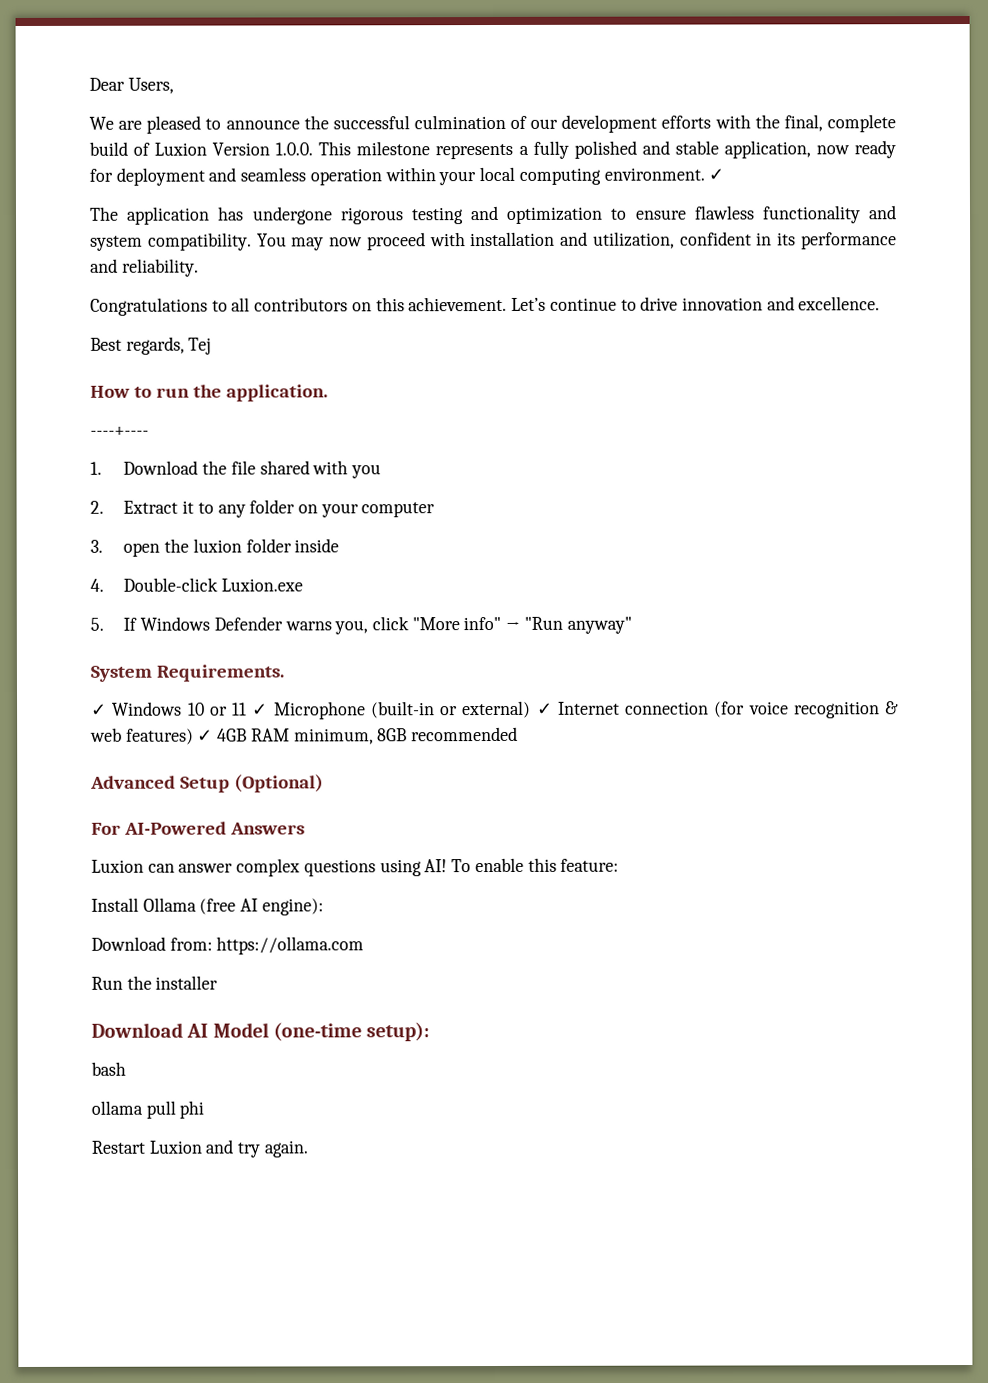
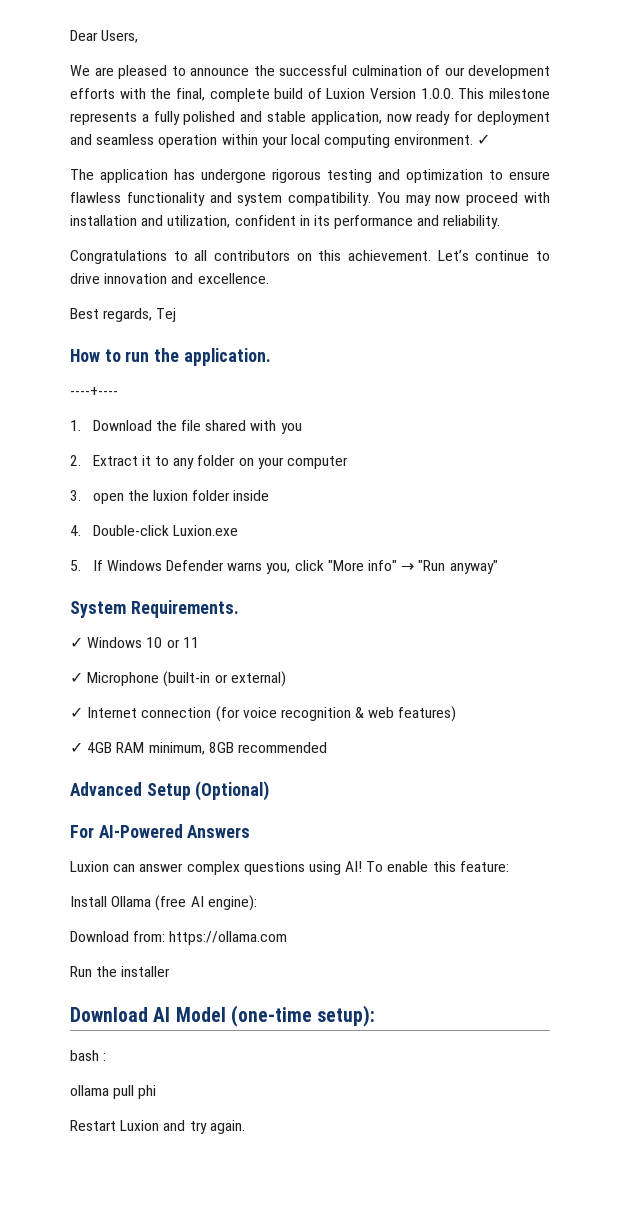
- ✓ Windows 10 or 11 ✓ Microphone (built-in or external) ✓ Internet connection (for voice recognition & web features) ✓ 4GB RAM minimum, 8GB recommended
+ ✓ Windows 10 or 11
+ ✓ Microphone (built-in or external)
+ ✓ Internet connection (for voice recognition & web features)
+ ✓ 4GB RAM minimum, 8GB recommended
- bash
+ bash :

